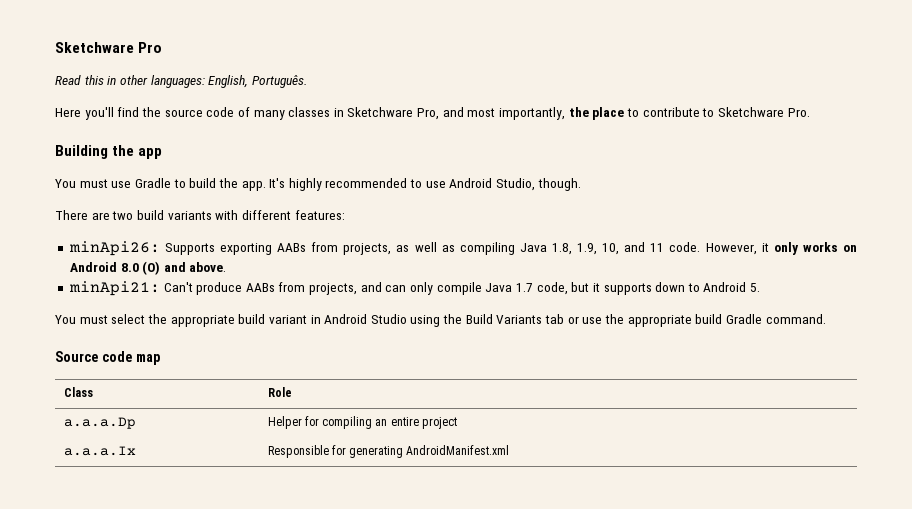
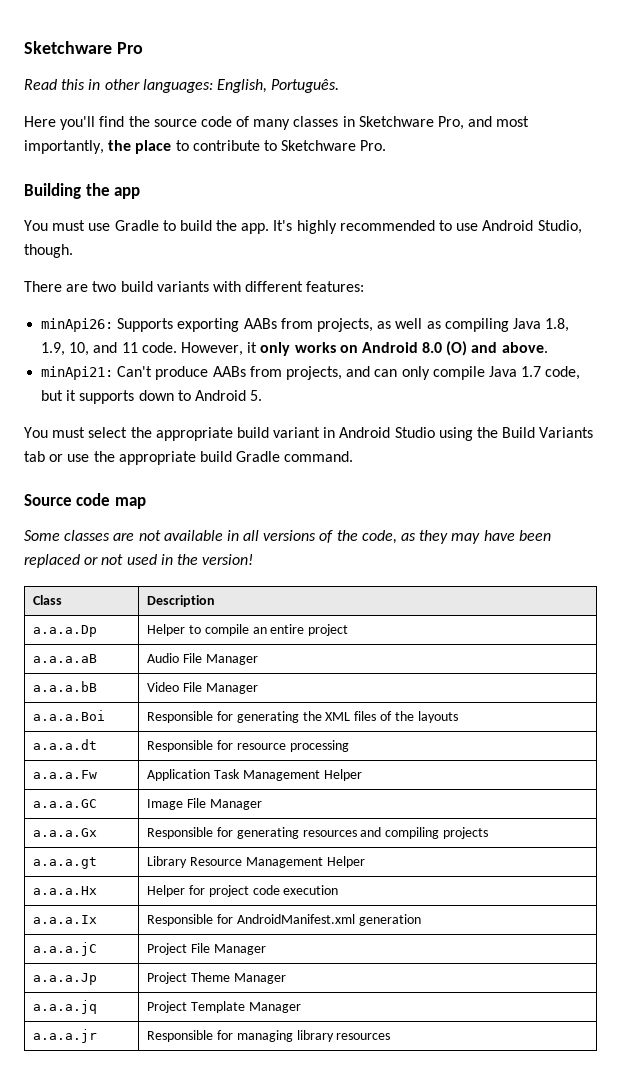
+ Some classes are not available in all versions of the code, as they may have been replaced or not used in the version!
- Class | Role
+ Class | Description
- a.a.a.Dp | Helper for compiling an entire project
+ a.a.a.Dp | Helper to compile an entire project
- a.a.a.Ix | Responsible for generating AndroidManifest.xml
+ a.a.a.aB | Audio File Manager
+ a.a.a.bB | Video File Manager
+ a.a.a.Boi | Responsible for generating the XML files of the layouts
+ a.a.a.dt | Responsible for resource processing
+ a.a.a.Fw | Application Task Management Helper
+ a.a.a.GC | Image File Manager
+ a.a.a.Gx | Responsible for generating resources and compiling projects
+ a.a.a.gt | Library Resource Management Helper
+ a.a.a.Hx | Helper for project code execution
+ a.a.a.Ix | Responsible for AndroidManifest.xml generation
+ a.a.a.jC | Project File Manager
+ a.a.a.Jp | Project Theme Manager
+ a.a.a.jq | Project Template Manager
+ a.a.a.jr | Responsible for managing library resources

